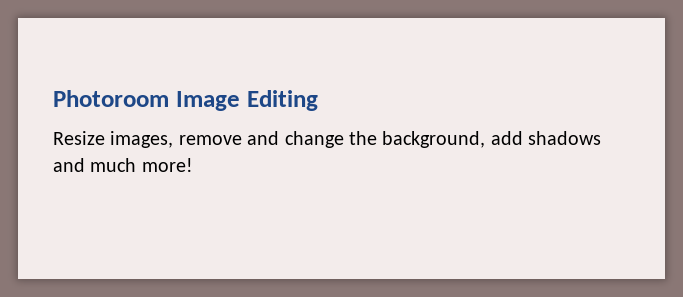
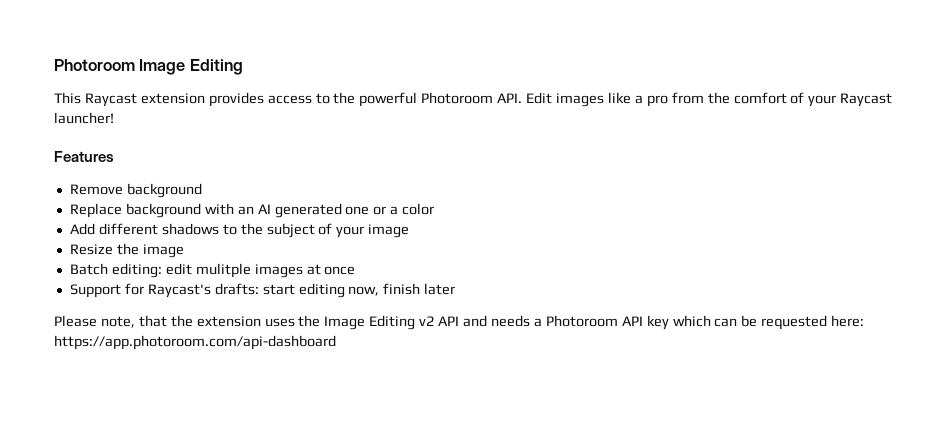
- Resize images, remove and change the background, add shadows and much more!
+ This Raycast extension provides access to the powerful Photoroom API. Edit images like a pro from the comfort of your Raycast launcher!
+ Features
+ Remove background
+ Replace background with an AI generated one or a color
+ Add different shadows to the subject of your image
+ Resize the image
+ Batch editing: edit mulitple images at once
+ Support for Raycast's drafts: start editing now, finish later
+ Please note, that the extension uses the Image Editing v2 API and needs a Photoroom API key which can be requested here: https://app.photoroom.com/api-dashboard

